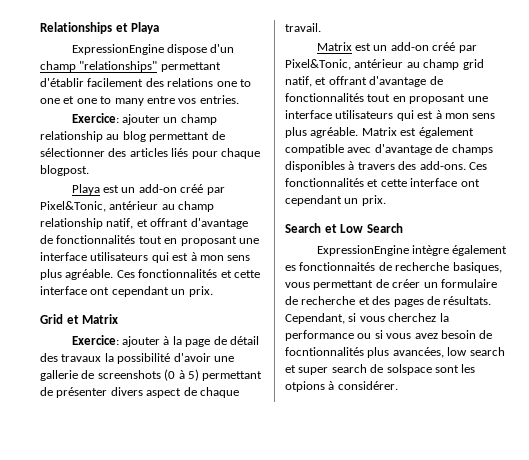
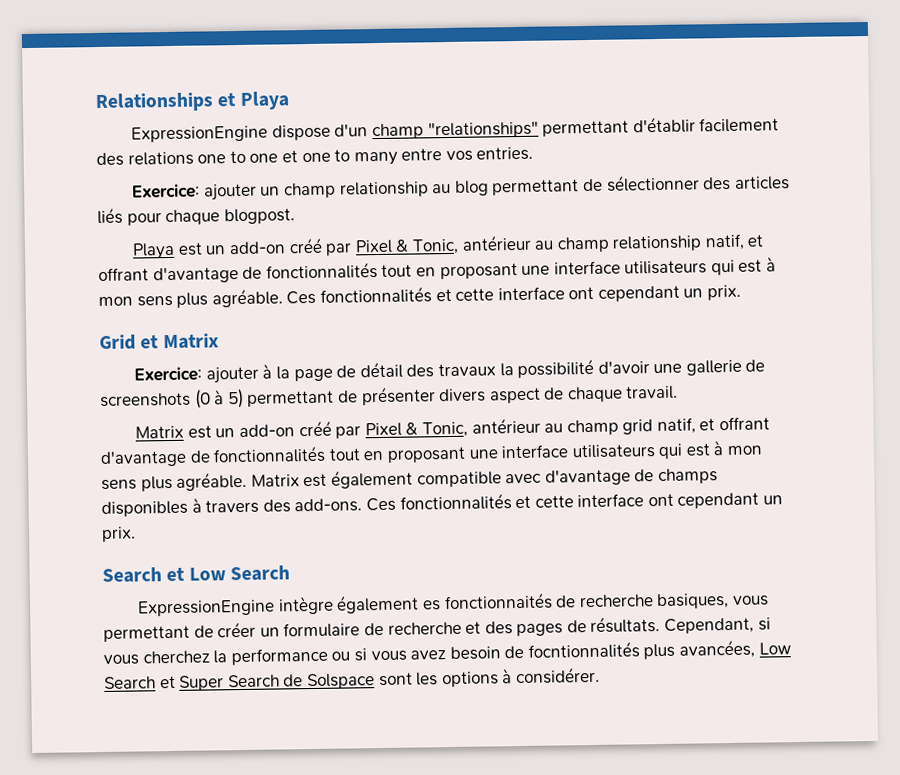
- Playa est un add-on créé par Pixel&Tonic, antérieur au champ relationship natif, et offrant d'avantage de fonctionnalités tout en proposant une interface utilisateurs qui est à mon sens plus agréable.
+ Playa est un add-on créé par Pixel & Tonic, antérieur au champ relationship natif, et offrant d'avantage de fonctionnalités tout en proposant une interface utilisateurs qui est à mon sens plus agréable.
- Matrix est un add-on créé par Pixel&Tonic, antérieur au champ grid natif, et offrant d'avantage de fonctionnalités tout en proposant une interface utilisateurs qui est à mon sens plus agréable.
+ Matrix est un add-on créé par Pixel & Tonic, antérieur au champ grid natif, et offrant d'avantage de fonctionnalités tout en proposant une interface utilisateurs qui est à mon sens plus agréable.
- Cependant, si vous cherchez la performance ou si vous avez besoin de focntionnalités plus avancées, low search et super search de solspace sont les otpions à considérer.
+ Cependant, si vous cherchez la performance ou si vous avez besoin de focntionnalités plus avancées, Low Search et Super Search de Solspace sont les options à considérer.

